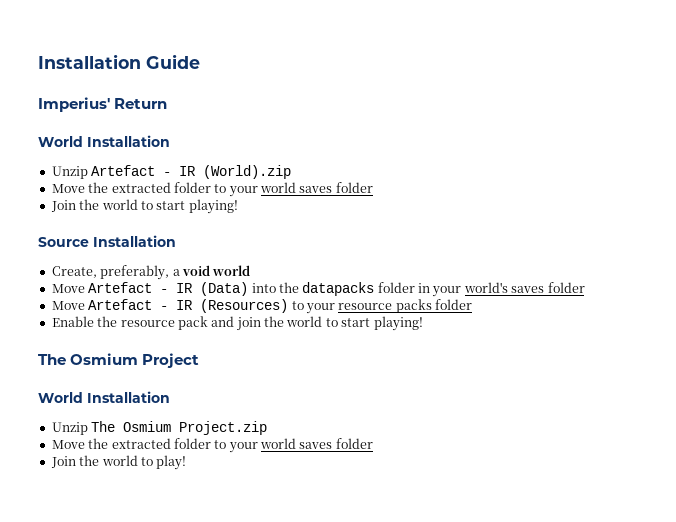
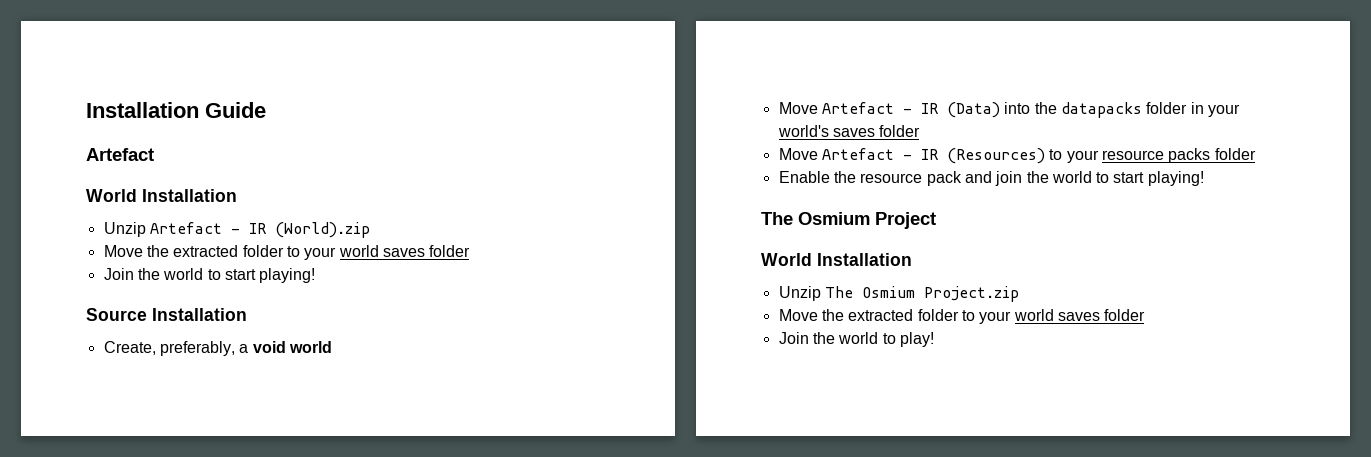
  Installation Guide
- Imperius' Return
+ Artefact

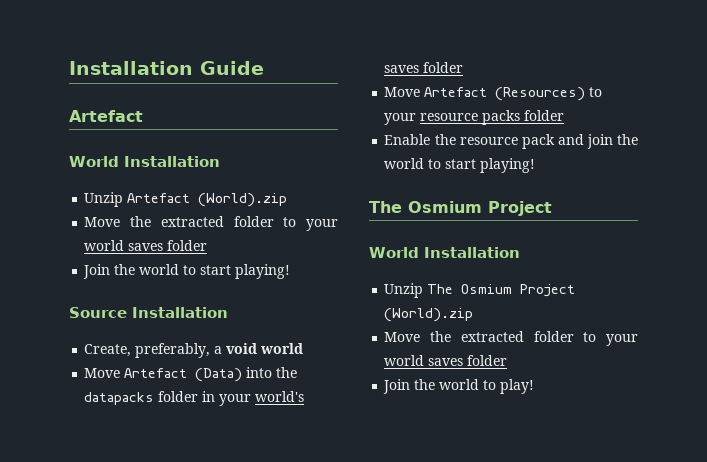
- Unzip Artefact - IR (World).zip
+ Unzip Artefact (World).zip
- Move Artefact - IR (Data) into the datapacks folder in your world's saves folder
+ Move Artefact (Data) into the datapacks folder in your world's saves folder
- Move Artefact - IR (Resources) to your resource packs folder
+ Move Artefact (Resources) to your resource packs folder
- Unzip The Osmium Project.zip
+ Unzip The Osmium Project (World).zip

